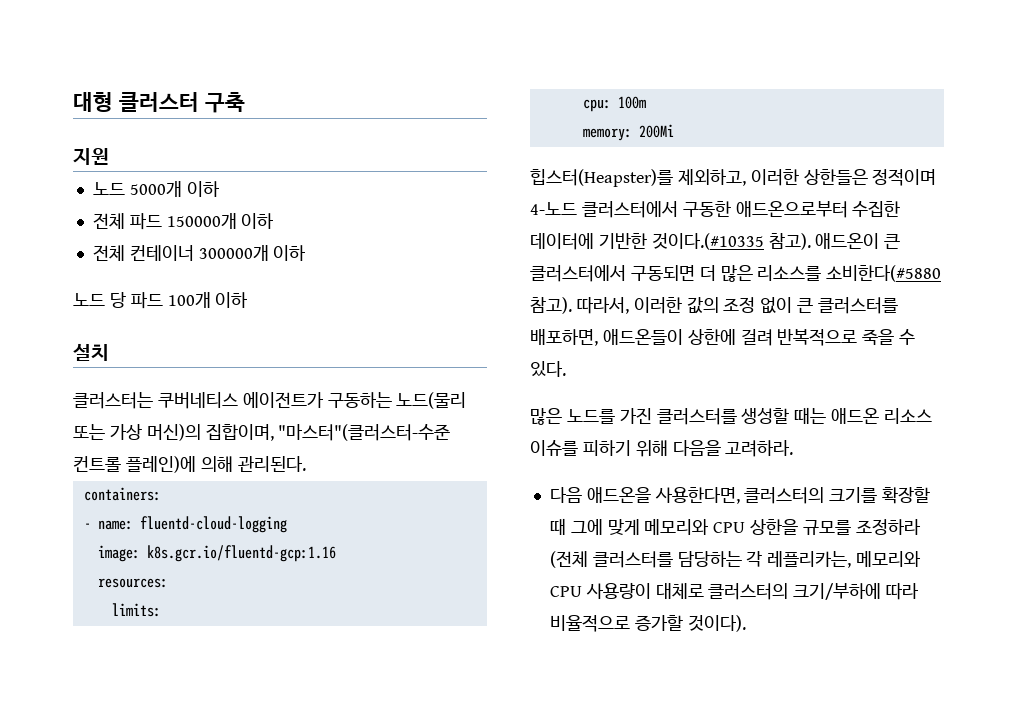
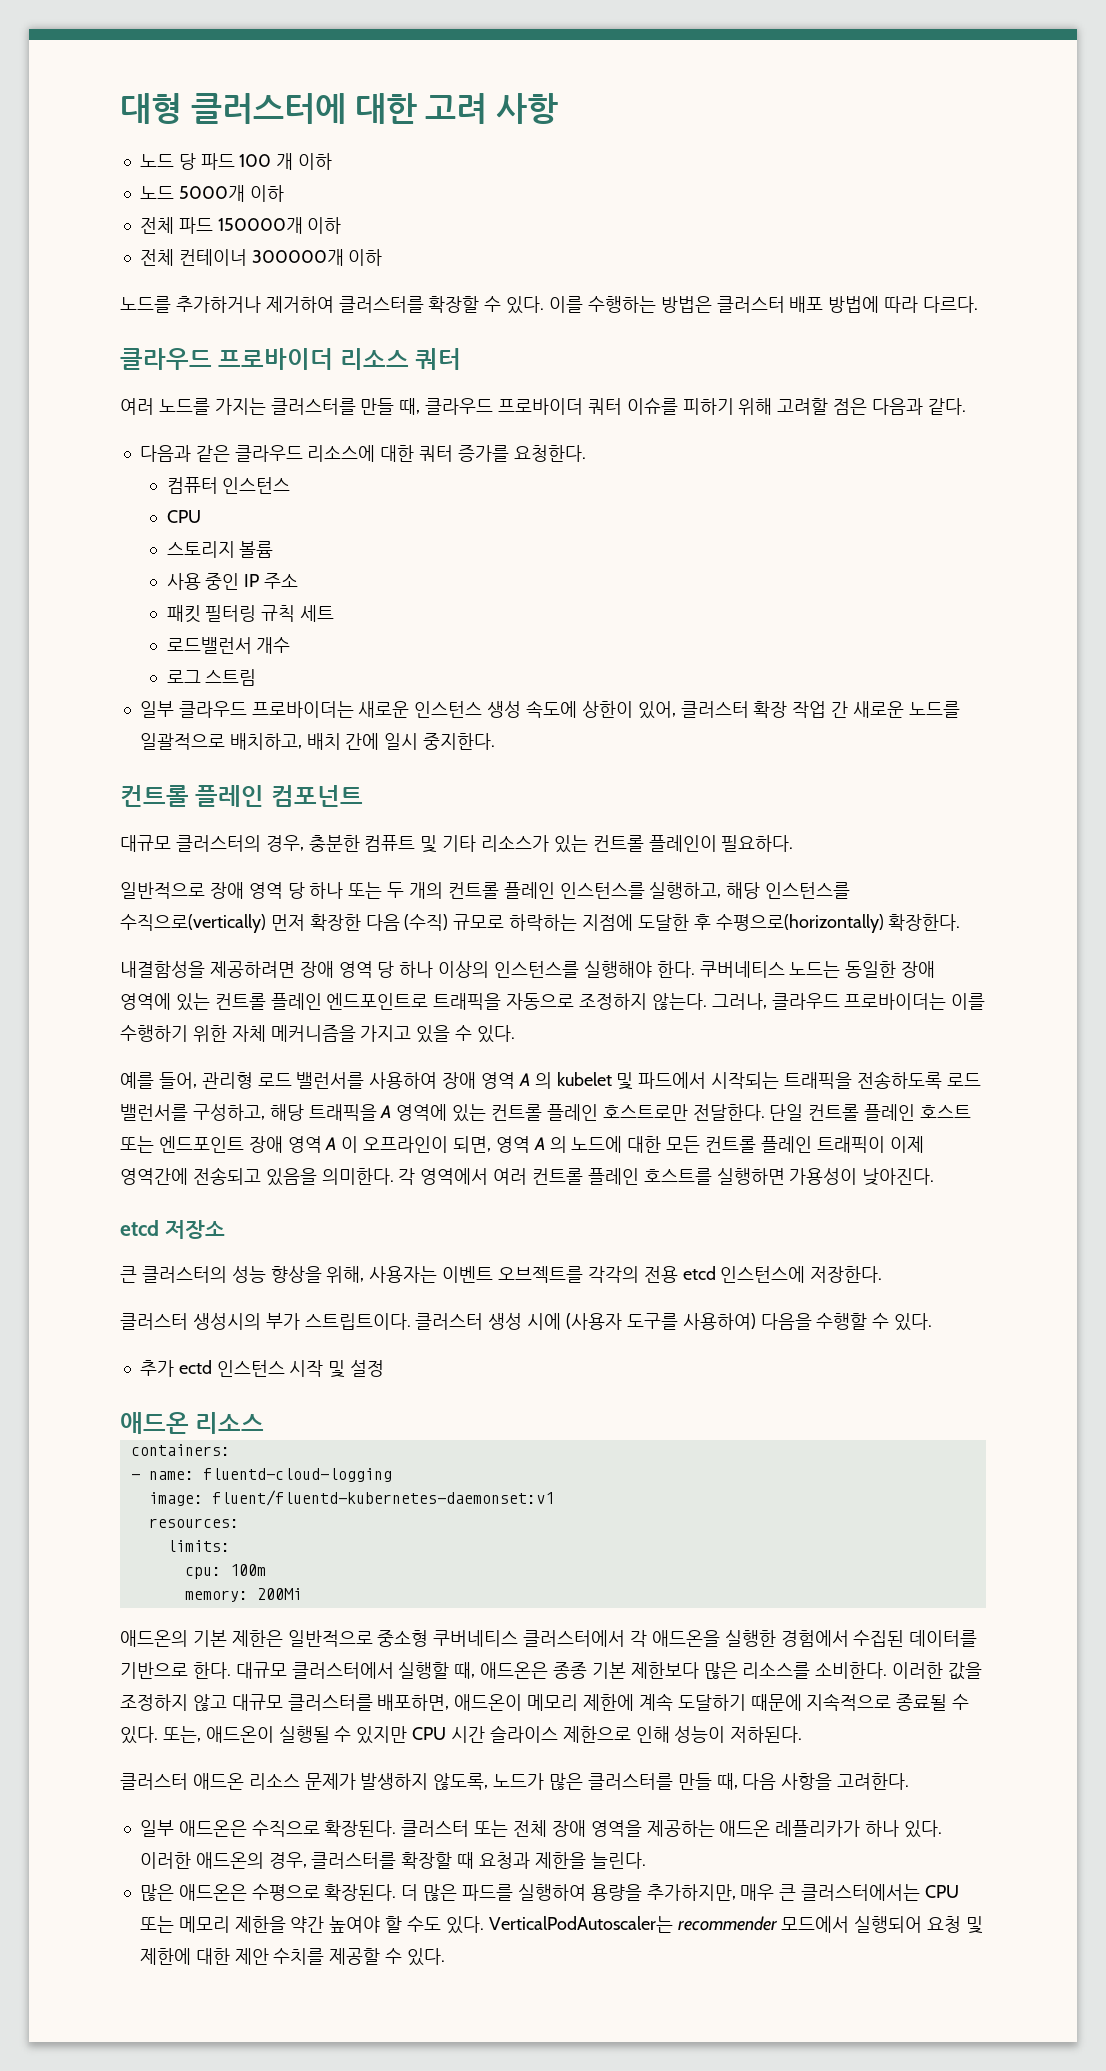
- 대형 클러스터 구축
- 지원
+ 대형 클러스터에 대한 고려 사항
+ 노드 당 파드 100 개 이하
- 노드 당 파드 100개 이하
- 설치
- 클러스터는 쿠버네티스 에이전트가 구동하는 노드(물리 또는 가상 머신)의 집합이며, "마스터"(클러스터-수준 컨트롤 플레인)에 의해 관리된다.
+ 노드를 추가하거나 제거하여 클러스터를 확장할 수 있다. 이를 수행하는 방법은 클러스터 배포 방법에 따라 다르다.
+ 클라우드 프로바이더 리소스 쿼터
+ 여러 노드를 가지는 클러스터를 만들 때, 클라우드 프로바이더 쿼터 이슈를 피하기 위해 고려할 점은 다음과 같다.
+ 다음과 같은 클라우드 리소스에 대한 쿼터 증가를 요청한다.
+ 컴퓨터 인스턴스
+ CPU
+ 스토리지 볼륨
+ 사용 중인 IP 주소
+ 패킷 필터링 규칙 세트
+ 로드밸런서 개수
+ 로그 스트림
+ 일부 클라우드 프로바이더는 새로운 인스턴스 생성 속도에 상한이 있어, 클러스터 확장 작업 간 새로운 노드를 일괄적으로 배치하고, 배치 간에 일시 중지한다.
+ 컨트롤 플레인 컴포넌트
+ 대규모 클러스터의 경우, 충분한 컴퓨트 및 기타 리소스가 있는 컨트롤 플레인이 필요하다.
+ 일반적으로 장애 영역 당 하나 또는 두 개의 컨트롤 플레인 인스턴스를 실행하고, 해당 인스턴스를 수직으로(vertically) 먼저 확장한 다음 (수직) 규모로 하락하는 지점에 도달한 후 수평으로(horizontally) 확장한다.
+ 내결함성을 제공하려면 장애 영역 당 하나 이상의 인스턴스를 실행해야 한다. 쿠버네티스 노드는 동일한 장애 영역에 있는 컨트롤 플레인 엔드포인트로 트래픽을 자동으로 조정하지 않는다. 그러나, 클라우드 프로바이더는 이를 수행하기 위한 자체 메커니즘을 가지고 있을 수 있다.
+ 예를 들어, 관리형 로드 밸런서를 사용하여 장애 영역 A 의 kubelet 및 파드에서 시작되는 트래픽을 전송하도록 로드 밸런서를 구성하고, 해당 트래픽을 A 영역에 있는 컨트롤 플레인 호스트로만 전달한다. 단일 컨트롤 플레인 호스트 또는 엔드포인트 장애 영역 A 이 오프라인이 되면, 영역 A 의 노드에 대한 모든 컨트롤 플레인 트래픽이 이제 영역간에 전송되고 있음을 의미한다. 각 영역에서 여러 컨트롤 플레인 호스트를 실행하면 가용성이 낮아진다.
+ etcd 저장소
+ 큰 클러스터의 성능 향상을 위해, 사용자는 이벤트 오브젝트를 각각의 전용 etcd 인스턴스에 저장한다.
+ 클러스터 생성시의 부가 스트립트이다. 클러스터 생성 시에 (사용자 도구를 사용하여) 다음을 수행할 수 있다.
+ 추가 ectd 인스턴스 시작 및 설정
+ 애드온 리소스
- image: k8s.gcr.io/fluentd-gcp:1.16
+ image: fluent/fluentd-kubernetes-daemonset:v1
- 힙스터(Heapster)를 제외하고, 이러한 상한들은 정적이며 4-노드 클러스터에서 구동한 애드온으로부터 수집한 데이터에 기반한 것이다.(#10335 참고). 애드온이 큰 클러스터에서 구동되면 더 많은 리소스를 소비한다(#5880 참고). 따라서, 이러한 값의 조정 없이 큰 클러스터를 배포하면, 애드온들이 상한에 걸려 반복적으로 죽을 수 있다.
- 많은 노드를 가진 클러스터를 생성할 때는 애드온 리소스 이슈를 피하기 위해 다음을 고려하라.
- 다음 애드온을 사용한다면, 클러스터의 크기를 확장할 때 그에 맞게 메모리와 CPU 상한을 규모를 조정하라 (전체 클러스터를 담당하는 각 레플리카는, 메모리와 CPU 사용량이 대체로 클러스터의 크기/부하에 따라 비율적으로 증가할 것이다).
+ 애드온의 기본 제한은 일반적으로 중소형 쿠버네티스 클러스터에서 각 애드온을 실행한 경험에서 수집된 데이터를 기반으로 한다. 대규모 클러스터에서 실행할 때, 애드온은 종종 기본 제한보다 많은 리소스를 소비한다. 이러한 값을 조정하지 않고 대규모 클러스터를 배포하면, 애드온이 메모리 제한에 계속 도달하기 때문에 지속적으로 종료될 수 있다. 또는, 애드온이 실행될 수 있지만 CPU 시간 슬라이스 제한으로 인해 성능이 저하된다.
+ 클러스터 애드온 리소스 문제가 발생하지 않도록, 노드가 많은 클러스터를 만들 때, 다음 사항을 고려한다.
+ 일부 애드온은 수직으로 확장된다. 클러스터 또는 전체 장애 영역을 제공하는 애드온 레플리카가 하나 있다. 이러한 애드온의 경우, 클러스터를 확장할 때 요청과 제한을 늘린다.
+ 많은 애드온은 수평으로 확장된다. 더 많은 파드를 실행하여 용량을 추가하지만, 매우 큰 클러스터에서는 CPU 또는 메모리 제한을 약간 높여야 할 수도 있다. VerticalPodAutoscaler는 recommender 모드에서 실행되어 요청 및 제한에 대한 제안 수치를 제공할 수 있다.

